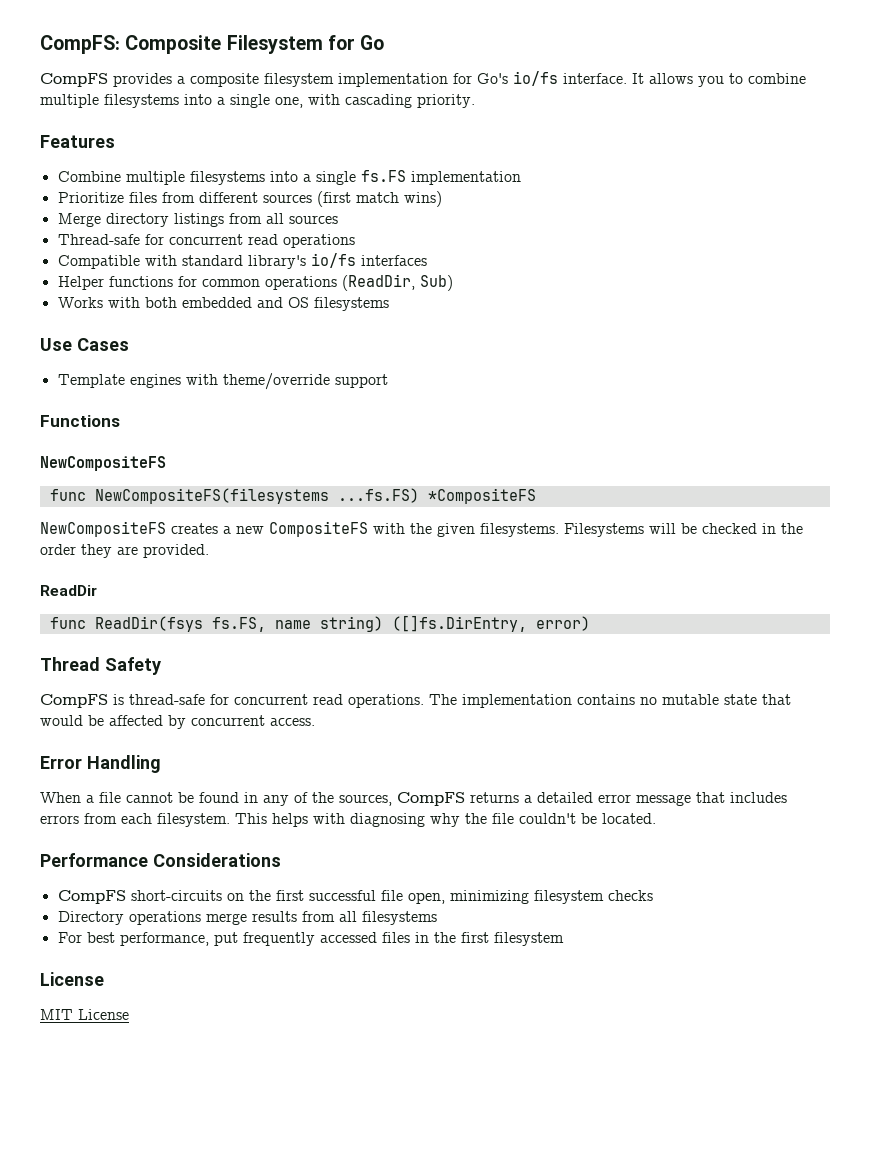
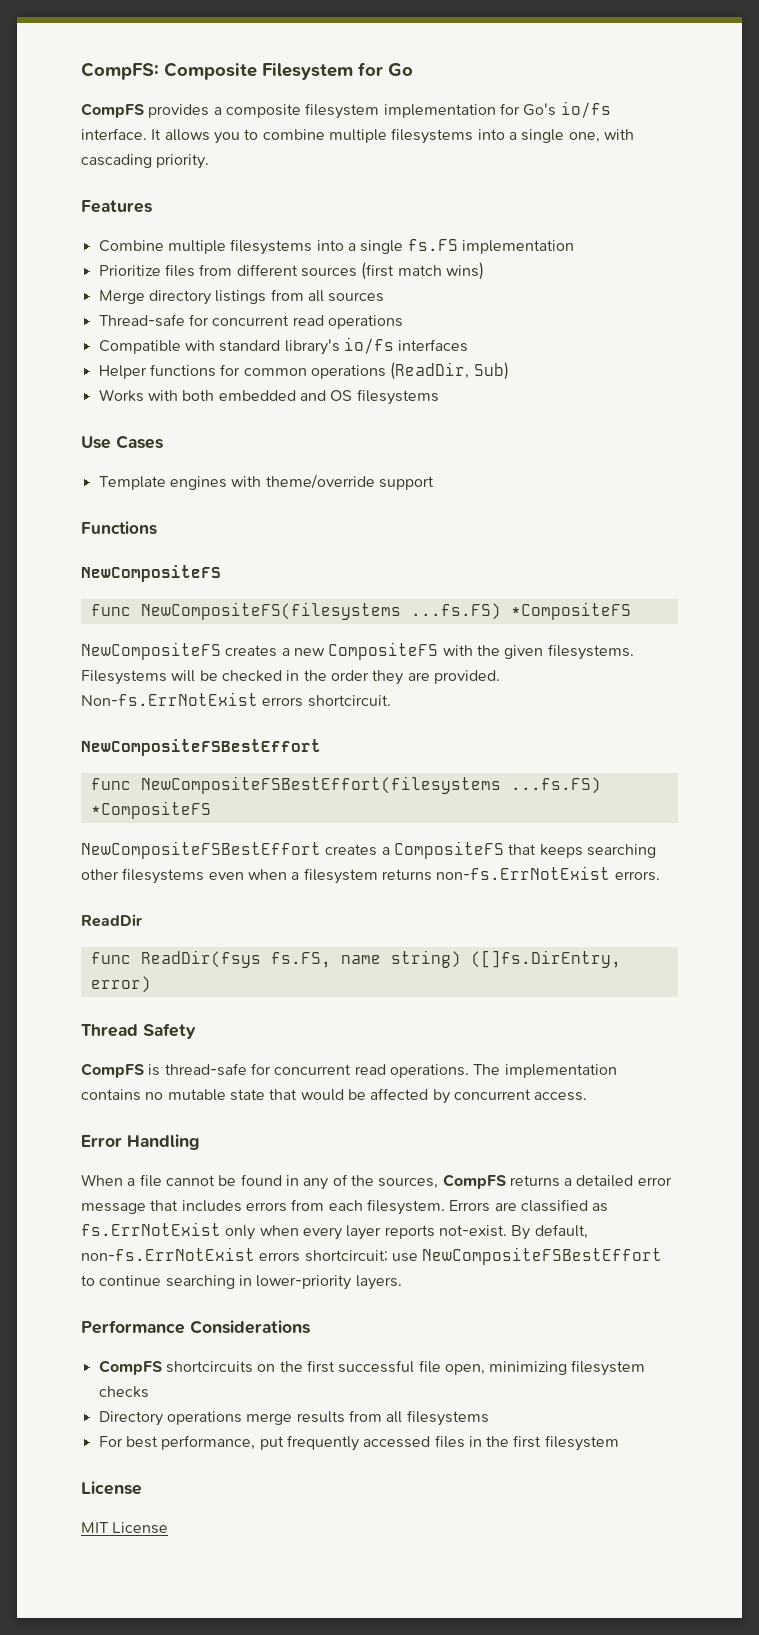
+ Non-fs.ErrNotExist errors shortcircuit.
+ NewCompositeFSBestEffort
+ func NewCompositeFSBestEffort(filesystems ...fs.FS) *CompositeFS
+ NewCompositeFSBestEffort creates a CompositeFS that keeps searching other filesystems even when a filesystem returns non-fs.ErrNotExist errors.
- This helps with diagnosing why the file couldn't be located.
+ Errors are classified as fs.ErrNotExist only when every layer reports not-exist. By default, non-fs.ErrNotExist errors shortcircuit; use NewCompositeFSBestEffort to continue searching in lower-priority layers.
- CompFS short-circuits on the first successful file open, minimizing filesystem checks
+ CompFS shortcircuits on the first successful file open, minimizing filesystem checks

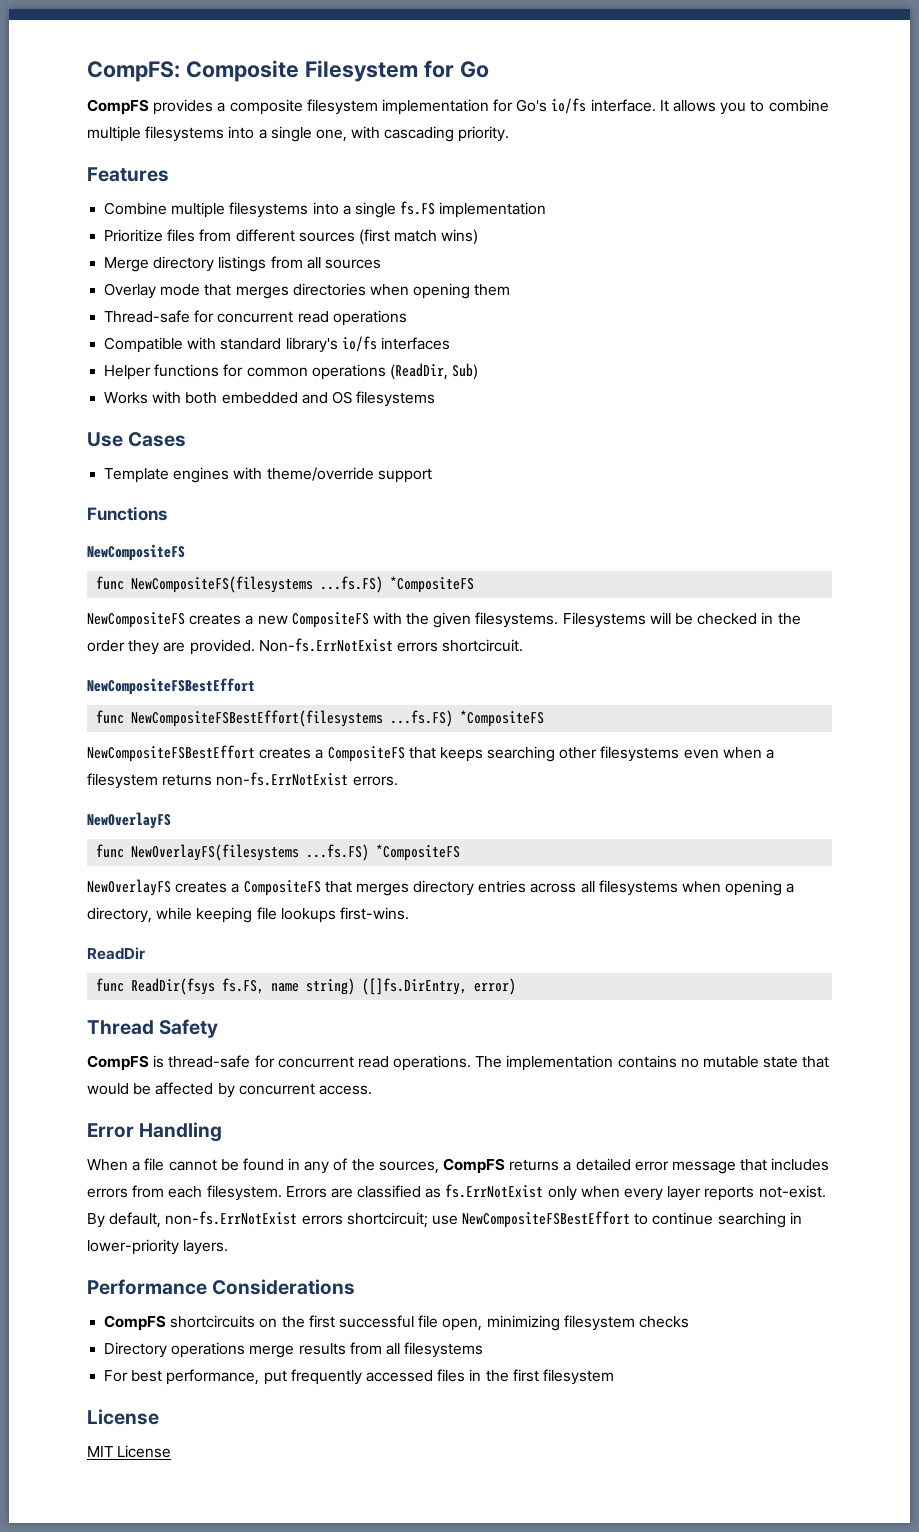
+ Overlay mode that merges directories when opening them
  NewCompositeFSBestEffort creates a CompositeFS that keeps searching other filesystems even when a filesystem returns non-fs.ErrNotExist errors.
+ NewOverlayFS
+ func NewOverlayFS(filesystems ...fs.FS) *CompositeFS
+ NewOverlayFS creates a CompositeFS that merges directory entries across all filesystems when opening a directory, while keeping file lookups first-wins.

